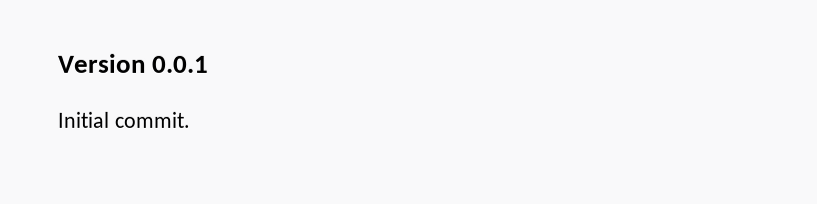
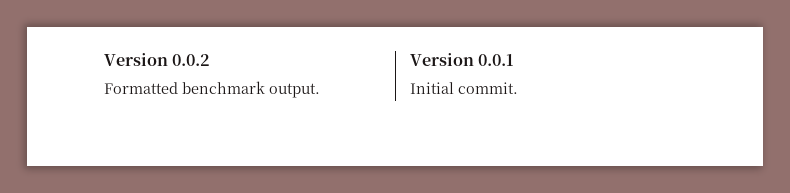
+ Version 0.0.2
+ Formatted benchmark output.

